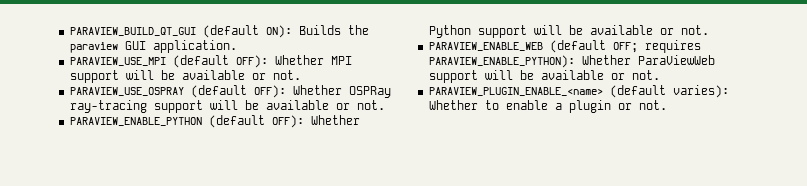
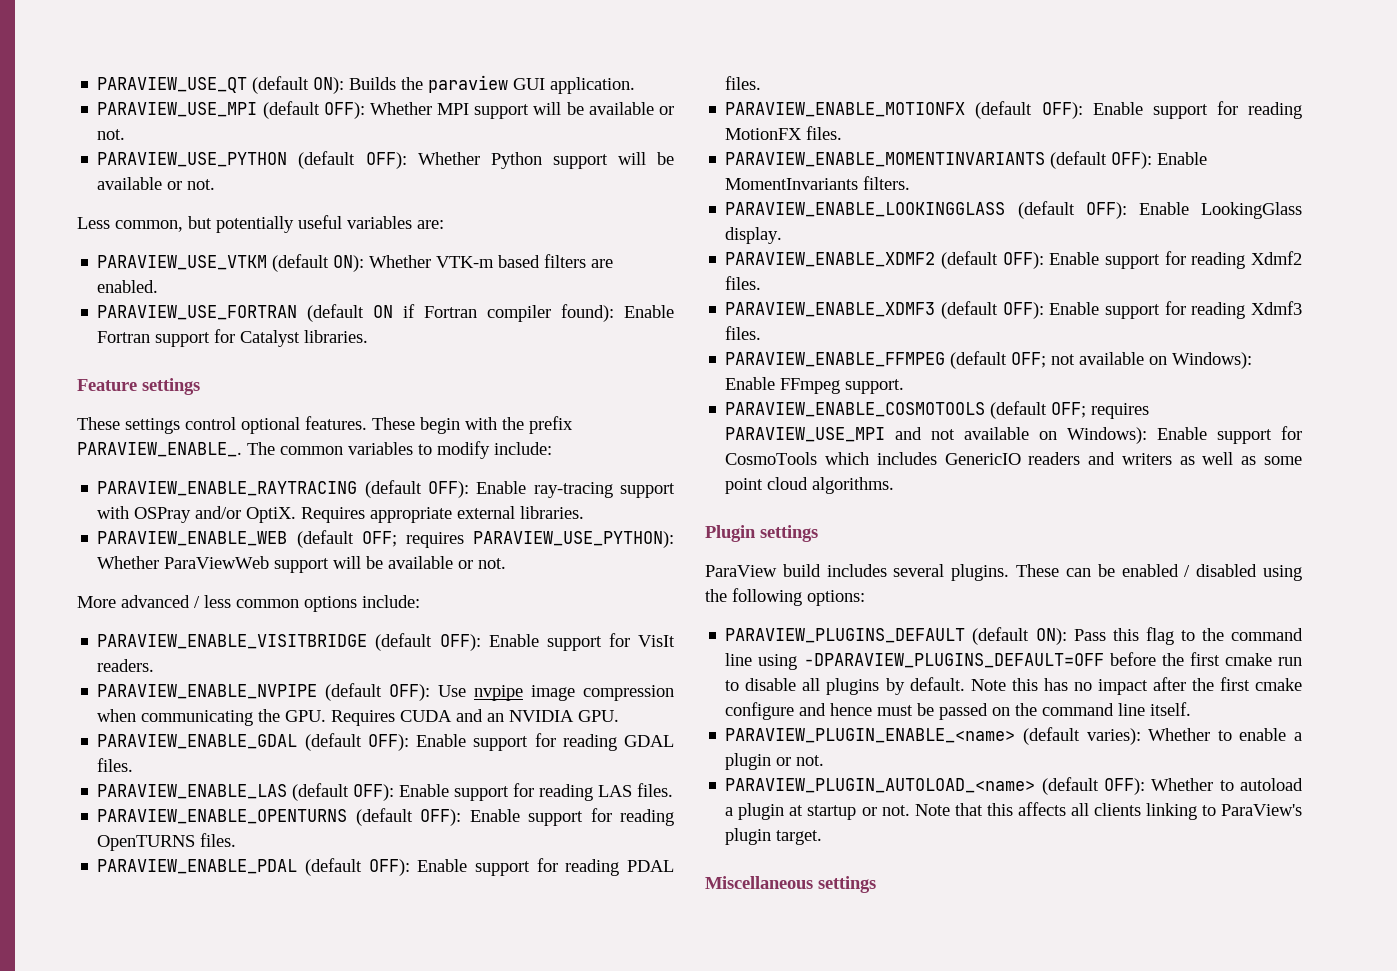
- PARAVIEW_BUILD_QT_GUI (default ON): Builds the paraview GUI application.
+ PARAVIEW_USE_QT (default ON): Builds the paraview GUI application.
- PARAVIEW_USE_OSPRAY (default OFF): Whether OSPRay ray-tracing support will be available or not.
- PARAVIEW_ENABLE_PYTHON (default OFF): Whether Python support will be available or not.
+ PARAVIEW_USE_PYTHON (default OFF): Whether Python support will be available or not.
+ Less common, but potentially useful variables are:
+ PARAVIEW_USE_VTKM (default ON): Whether VTK-m based filters are enabled.
+ PARAVIEW_USE_FORTRAN (default ON if Fortran compiler found): Enable Fortran support for Catalyst libraries.
+ Feature settings
+ These settings control optional features. These begin with the prefix PARAVIEW_ENABLE_. The common variables to modify include:
+ PARAVIEW_ENABLE_RAYTRACING (default OFF): Enable ray-tracing support with OSPray and/or OptiX. Requires appropriate external libraries.
- PARAVIEW_ENABLE_WEB (default OFF; requires PARAVIEW_ENABLE_PYTHON): Whether ParaViewWeb support will be available or not.
+ PARAVIEW_ENABLE_WEB (default OFF; requires PARAVIEW_USE_PYTHON): Whether ParaViewWeb support will be available or not.
+ More advanced / less common options include:
+ PARAVIEW_ENABLE_VISITBRIDGE (default OFF): Enable support for VisIt readers.
+ PARAVIEW_ENABLE_NVPIPE (default OFF): Use nvpipe image compression when communicating the GPU. Requires CUDA and an NVIDIA GPU.
+ PARAVIEW_ENABLE_GDAL (default OFF): Enable support for reading GDAL files.
+ PARAVIEW_ENABLE_LAS (default OFF): Enable support for reading LAS files.
+ PARAVIEW_ENABLE_OPENTURNS (default OFF): Enable support for reading OpenTURNS files.
+ PARAVIEW_ENABLE_PDAL (default OFF): Enable support for reading PDAL files.
+ PARAVIEW_ENABLE_MOTIONFX (default OFF): Enable support for reading MotionFX files.
+ PARAVIEW_ENABLE_MOMENTINVARIANTS (default OFF): Enable MomentInvariants filters.
+ PARAVIEW_ENABLE_LOOKINGGLASS (default OFF): Enable LookingGlass display.
+ PARAVIEW_ENABLE_XDMF2 (default OFF): Enable support for reading Xdmf2 files.
+ PARAVIEW_ENABLE_XDMF3 (default OFF): Enable support for reading Xdmf3 files.
+ PARAVIEW_ENABLE_FFMPEG (default OFF; not available on Windows): Enable FFmpeg support.
+ PARAVIEW_ENABLE_COSMOTOOLS (default OFF; requires PARAVIEW_USE_MPI and not available on Windows): Enable support for CosmoTools which includes GenericIO readers and writers as well as some point cloud algorithms.
+ Plugin settings
+ ParaView build includes several plugins. These can be enabled / disabled using the following options:
+ PARAVIEW_PLUGINS_DEFAULT (default ON): Pass this flag to the command line using -DPARAVIEW_PLUGINS_DEFAULT=OFF before the first cmake run to disable all plugins by default. Note this has no impact after the first cmake configure and hence must be passed on the command line itself.
+ PARAVIEW_PLUGIN_AUTOLOAD_<name> (default OFF): Whether to autoload a plugin at startup or not. Note that this affects all clients linking to ParaView's plugin target.
+ Miscellaneous settings

